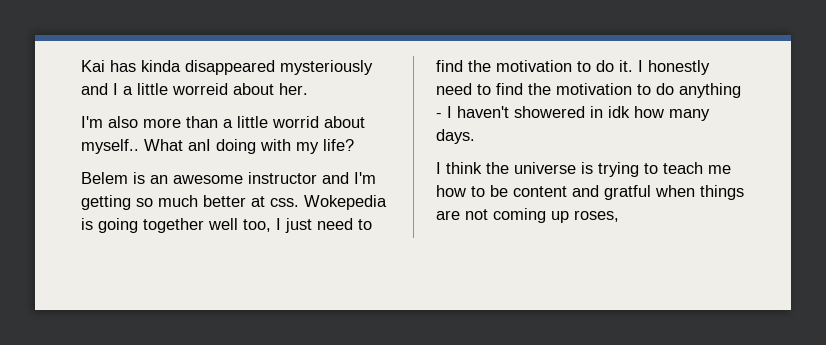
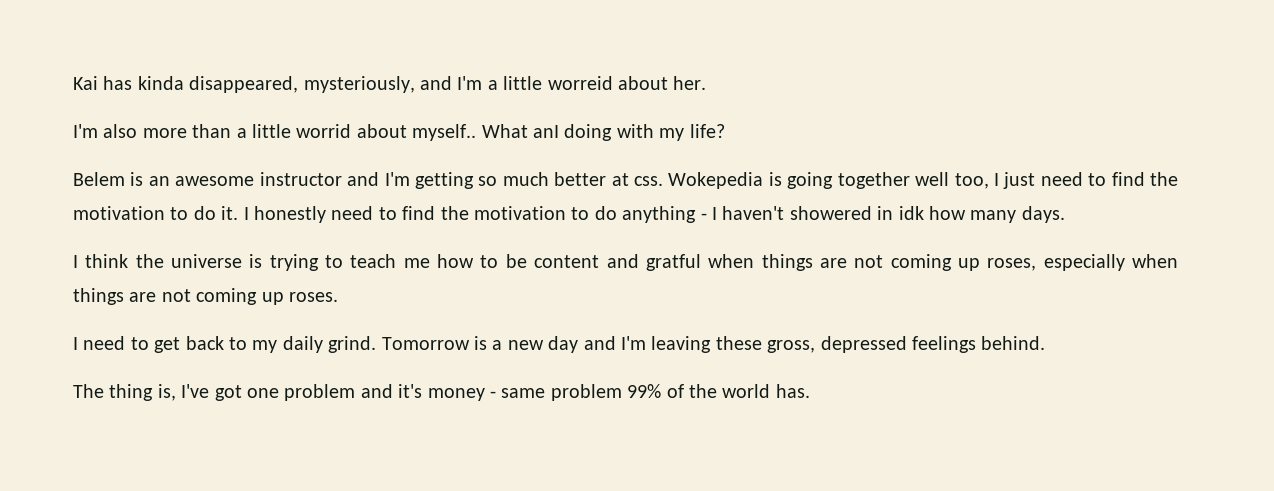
- Kai has kinda disappeared mysteriously and I a little worreid about her.
+ Kai has kinda disappeared, mysteriously, and I'm a little worreid about her.
- I think the universe is trying to teach me how to be content and gratful when things are not coming up roses,
+ I think the universe is trying to teach me how to be content and gratful when things are not coming up roses, especially when things are not coming up roses.
+ I need to get back to my daily grind. Tomorrow is a new day and I'm leaving these gross, depressed feelings behind.
+ The thing is, I've got one problem and it's money - same problem 99% of the world has.

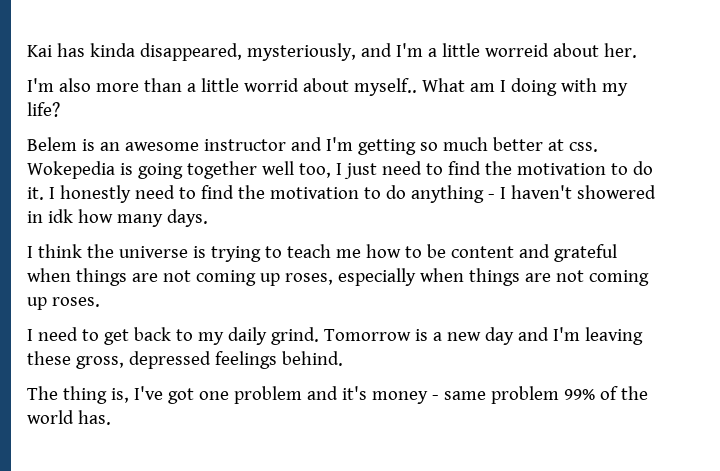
- What anI doing with my life?
+ What am I doing with my life?
- I think the universe is trying to teach me how to be content and gratful when things are not coming up roses, especially when things are not coming up roses.
+ I think the universe is trying to teach me how to be content and grateful when things are not coming up roses, especially when things are not coming up roses.

